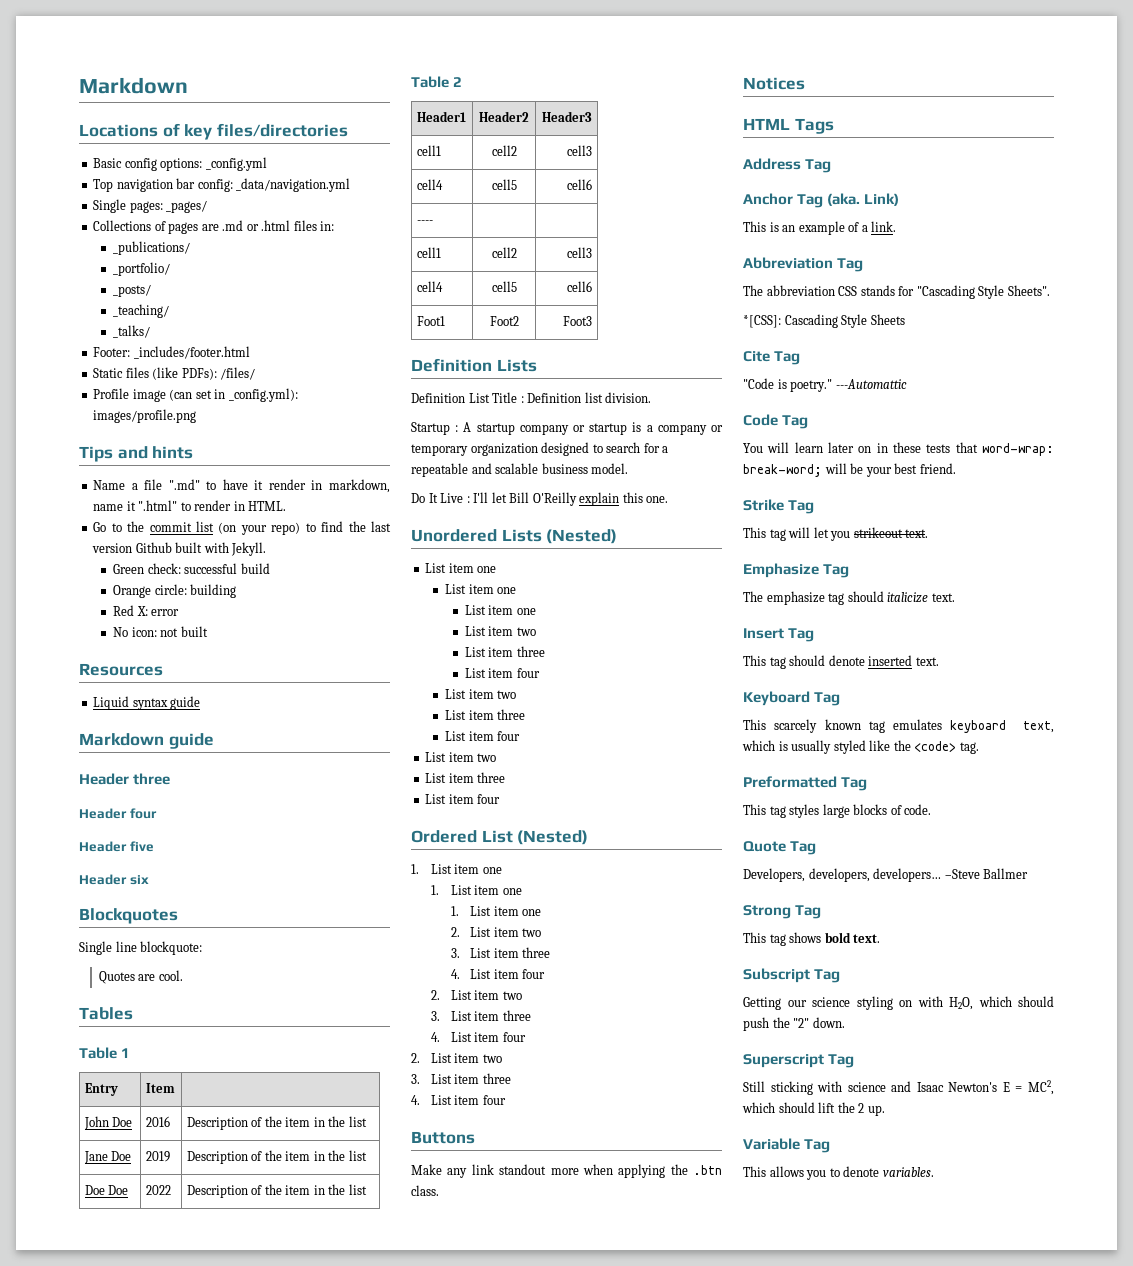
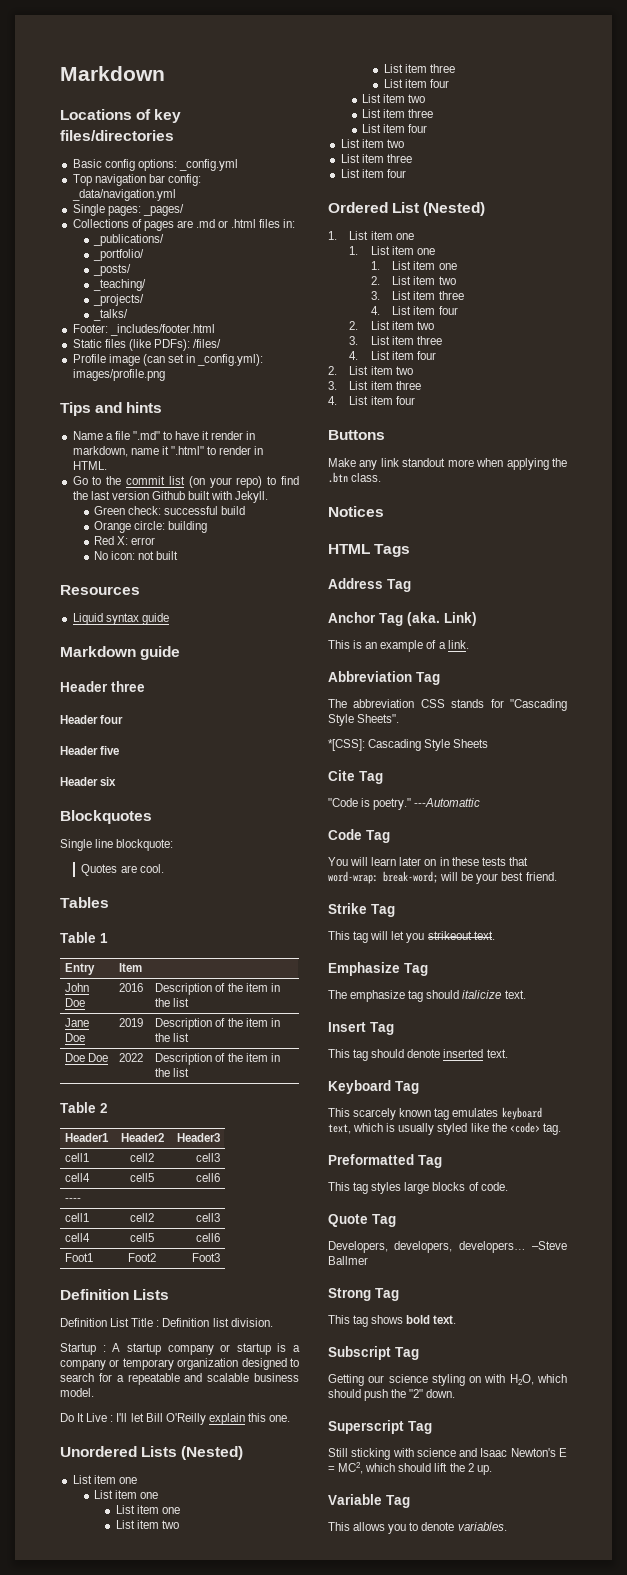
+ _projects/

